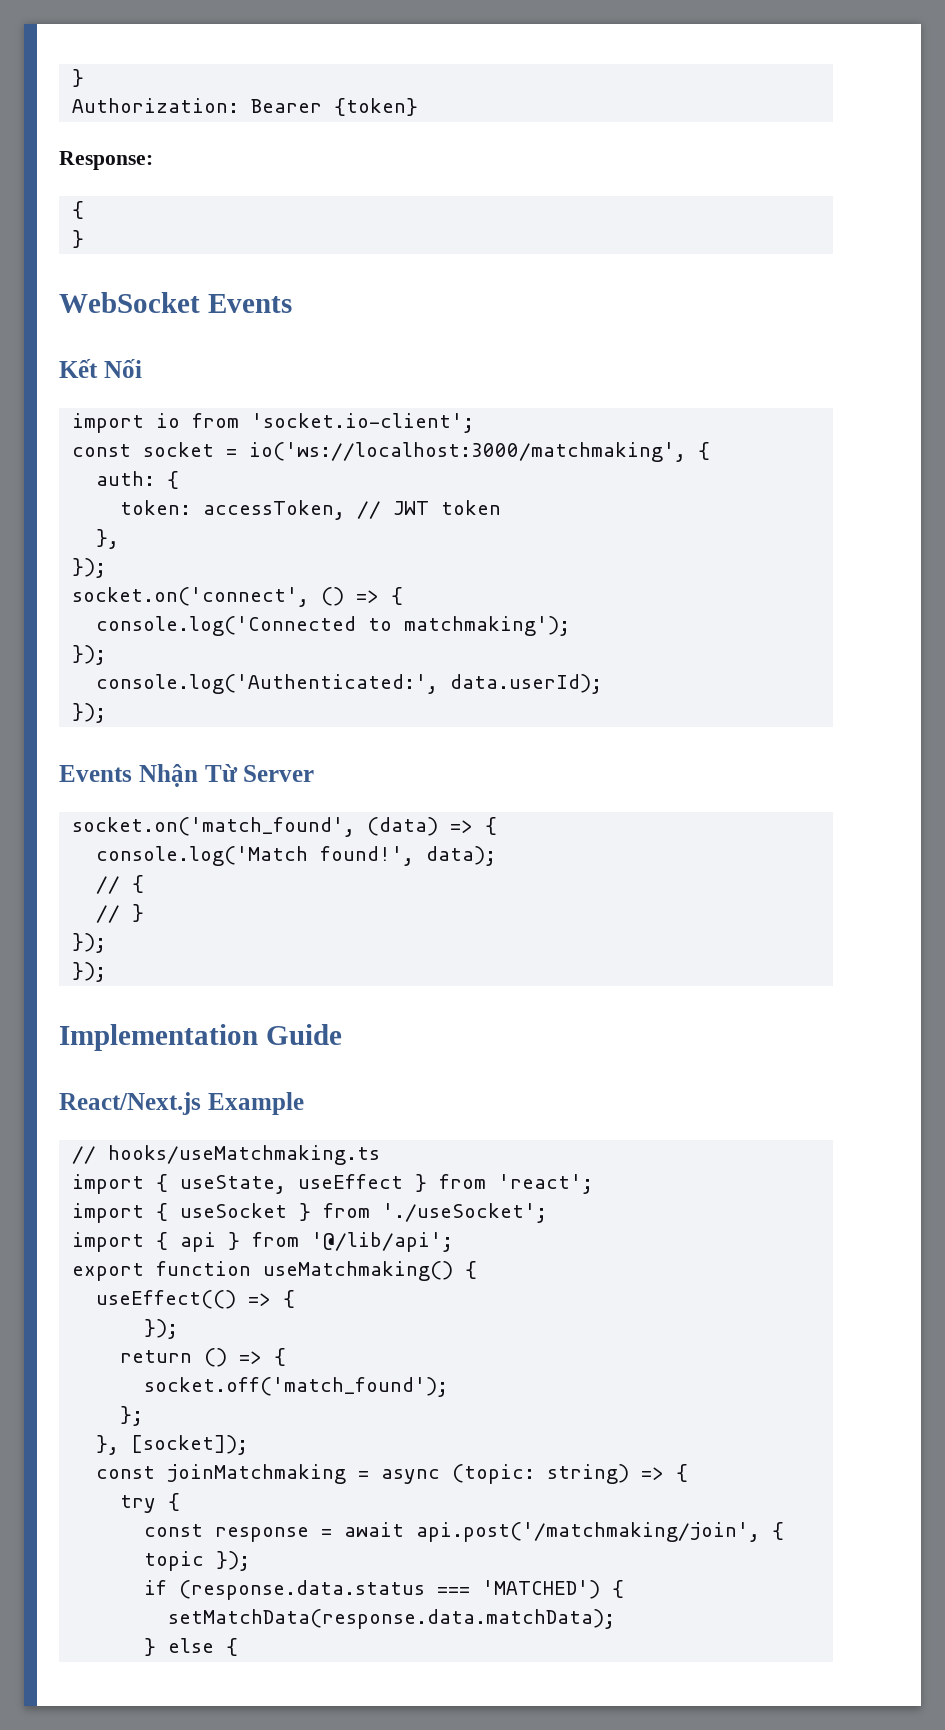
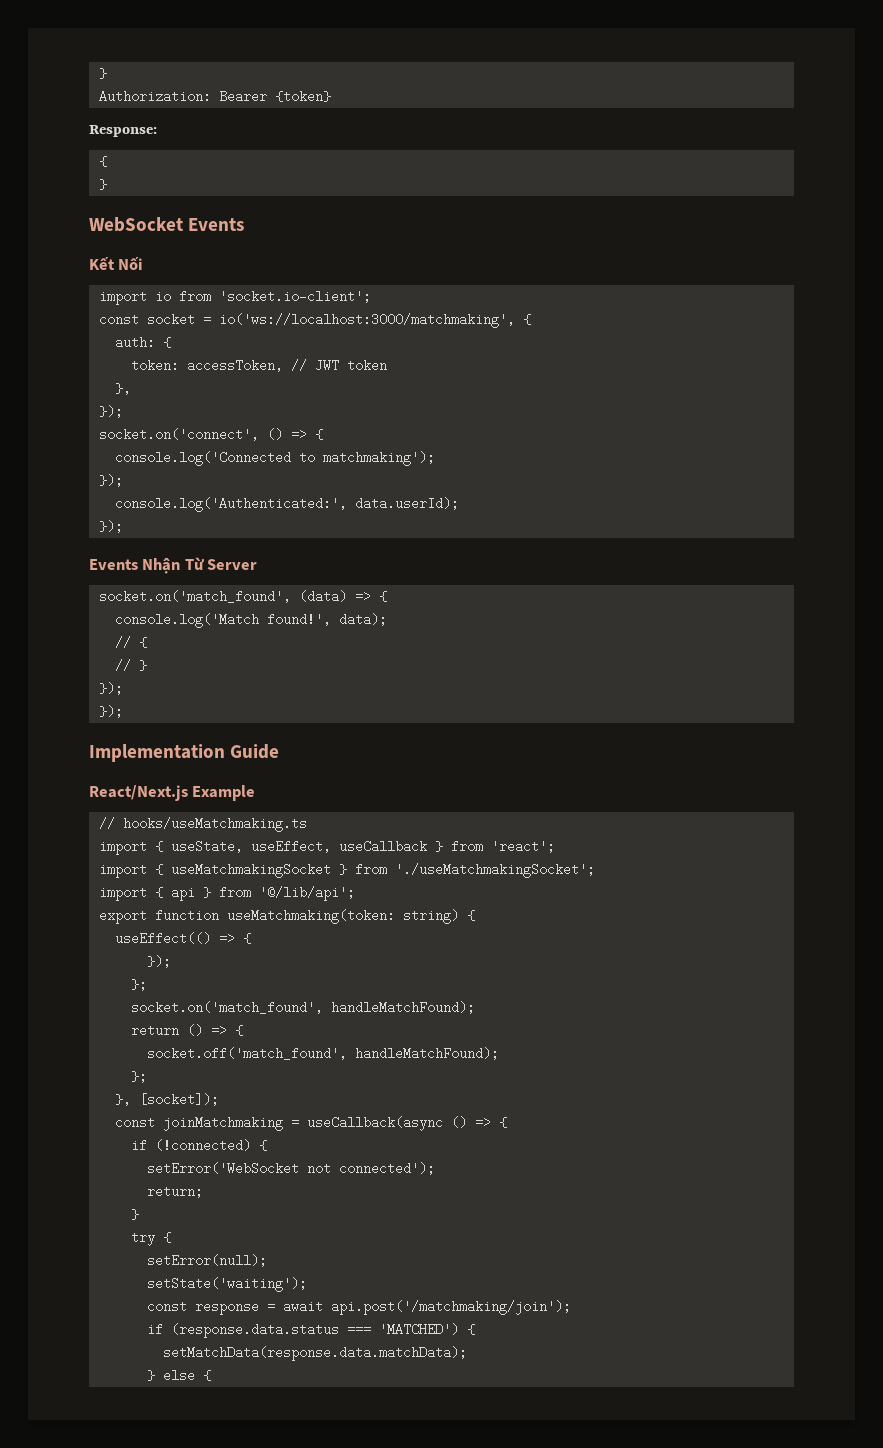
- import { useState, useEffect } from 'react';
+ import { useState, useEffect, useCallback } from 'react';
- import { useSocket } from './useSocket';
+ import { useMatchmakingSocket } from './useMatchmakingSocket';
- export function useMatchmaking() {
+ export function useMatchmaking(token: string) {
  useEffect(() => {
  });
+ };
+ socket.on('match_found', handleMatchFound);
- socket.off('match_found');
+ socket.off('match_found', handleMatchFound);
- const joinMatchmaking = async (topic: string) => {
+ const joinMatchmaking = useCallback(async () => {
+ if (!connected) {
+ setError('WebSocket not connected');
+ return;
+ }
+ setError(null);
+ setState('waiting');
- const response = await api.post('/matchmaking/join', { topic });
+ const response = await api.post('/matchmaking/join');

